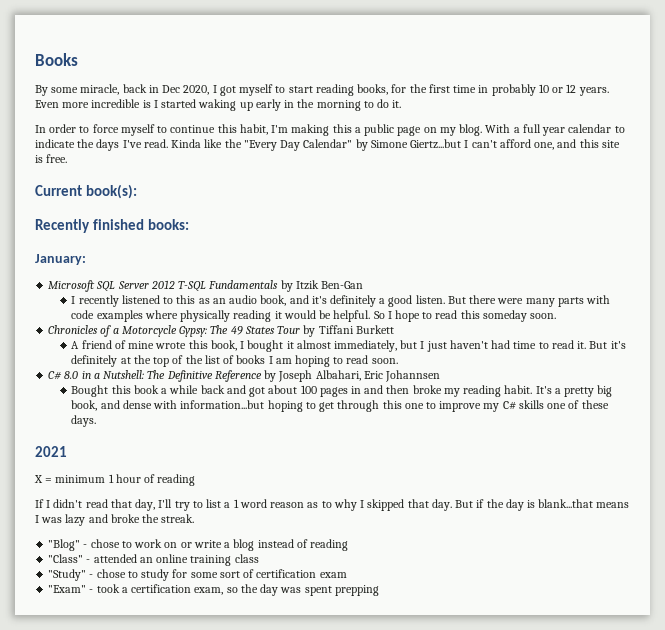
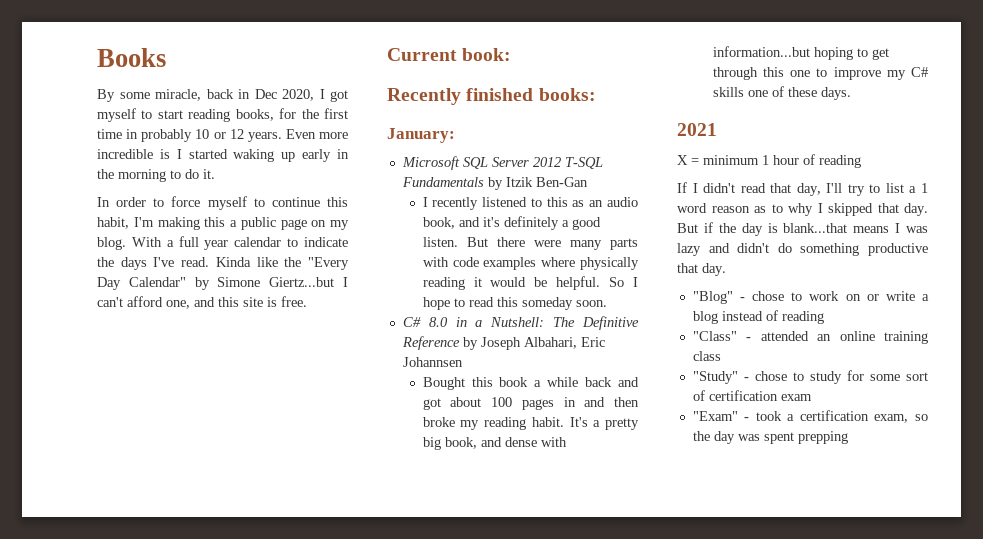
- Current book(s):
+ Current book:
- Chronicles of a Motorcycle Gypsy: The 49 States Tour by Tiffani Burkett
- A friend of mine wrote this book, I bought it almost immediately, but I just haven't had time to read it. But it's definitely at the top of the list of books I am hoping to read soon.
- But if the day is blank...that means I was lazy and broke the streak.
+ But if the day is blank...that means I was lazy and didn't do something productive that day.

